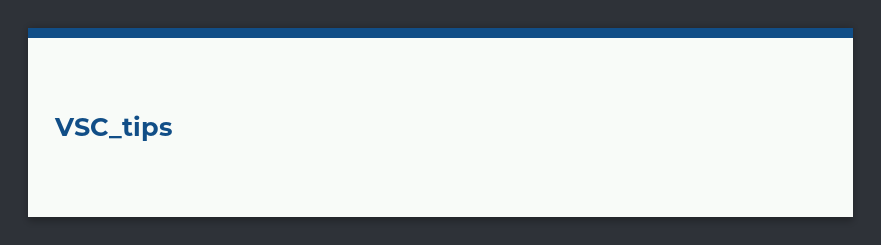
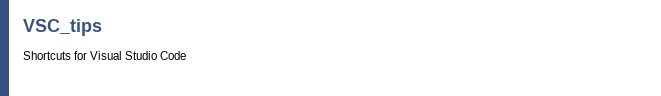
+ Shortcuts for Visual Studio Code

